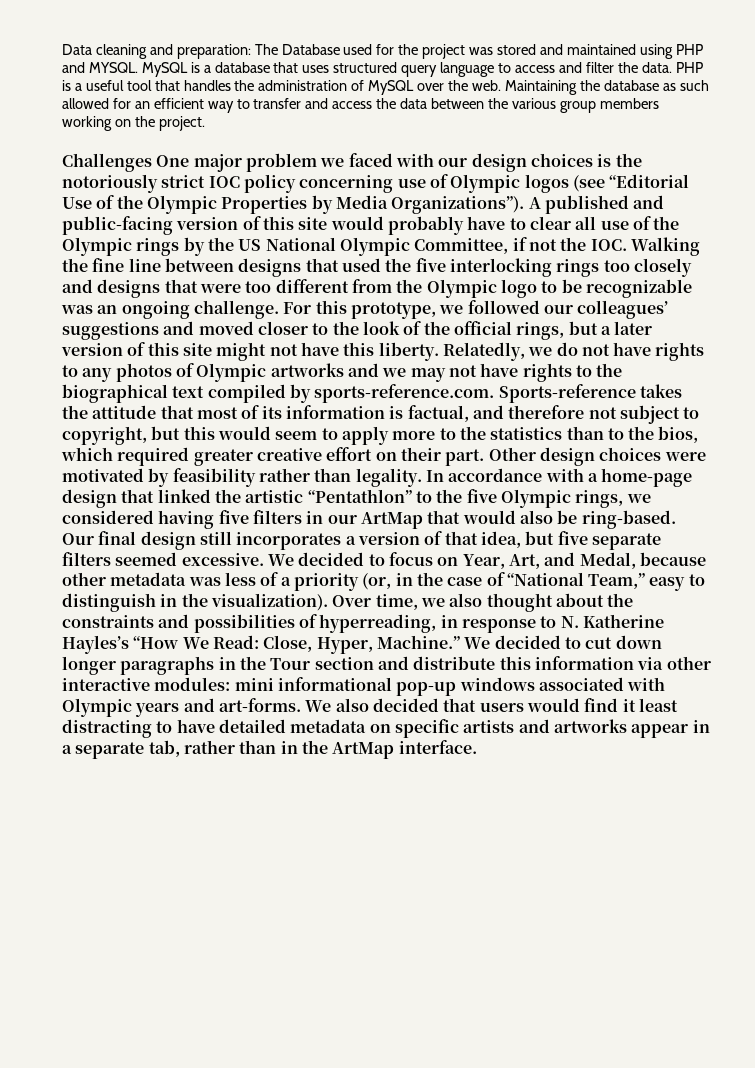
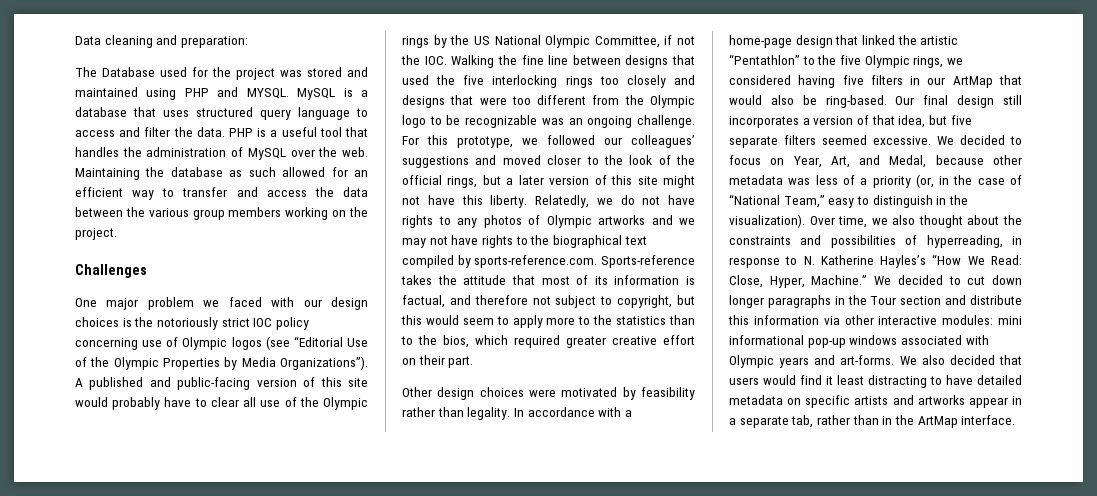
- Data cleaning and preparation: The Database used for the project was stored and maintained using PHP and MYSQL.
+ Data cleaning and preparation:
+ The Database used for the project was stored and maintained using PHP and MYSQL.
- Challenges One major problem we faced with our design choices is the notoriously strict IOC policy concerning use of Olympic logos (see “Editorial Use of the Olympic Properties by Media Organizations”).
+ Challenges
+ One major problem we faced with our design choices is the notoriously strict IOC policy concerning use of Olympic logos (see “Editorial Use of the Olympic Properties by Media Organizations”).
- Relatedly, we do not have rights to any photos of Olympic artworks and we may not have rights to the biographical text compiled by sports-reference.com. Sports-reference takes the attitude that most of its information is factual, and therefore not subject to copyright, but this would seem to apply more to the statistics than to the bios, which required greater creative effort on their part. Other design choices were motivated by feasibility rather than legality.
+ Relatedly, we do not have rights to any photos of Olympic artworks and we may not have rights to the biographical text compiled by sports-reference.com. Sports-reference takes the attitude that most of its information is factual, and therefore not subject to copyright, but this would seem to apply more to the statistics than to the bios, which required greater creative effort on their part.
+ Other design choices were motivated by feasibility rather than legality.

